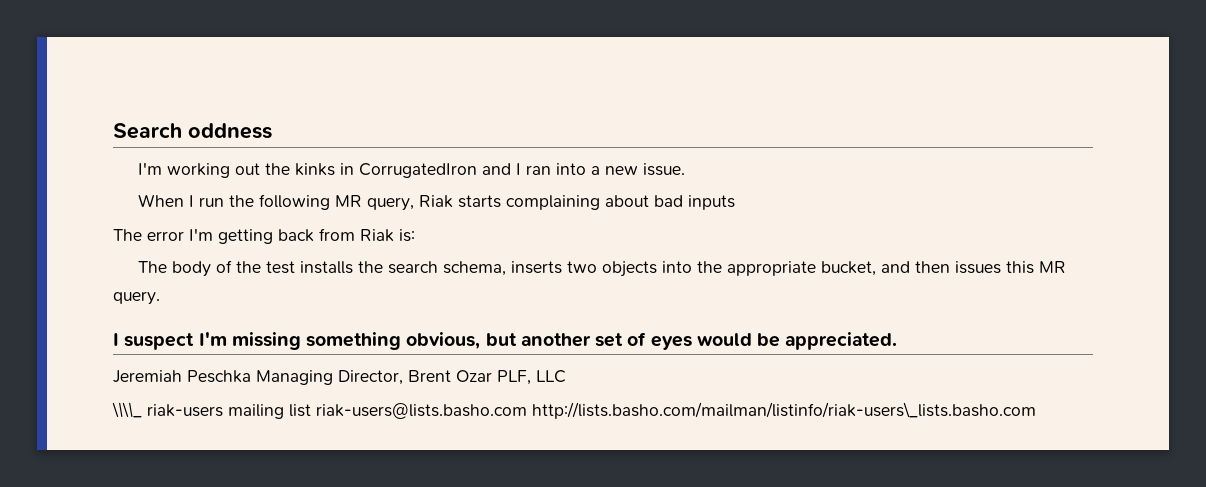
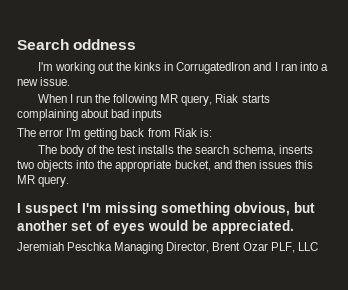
- \\\\_ riak-users mailing list riak-users@lists.basho.com http://lists.basho.com/mailman/listinfo/riak-users\_lists.basho.com

